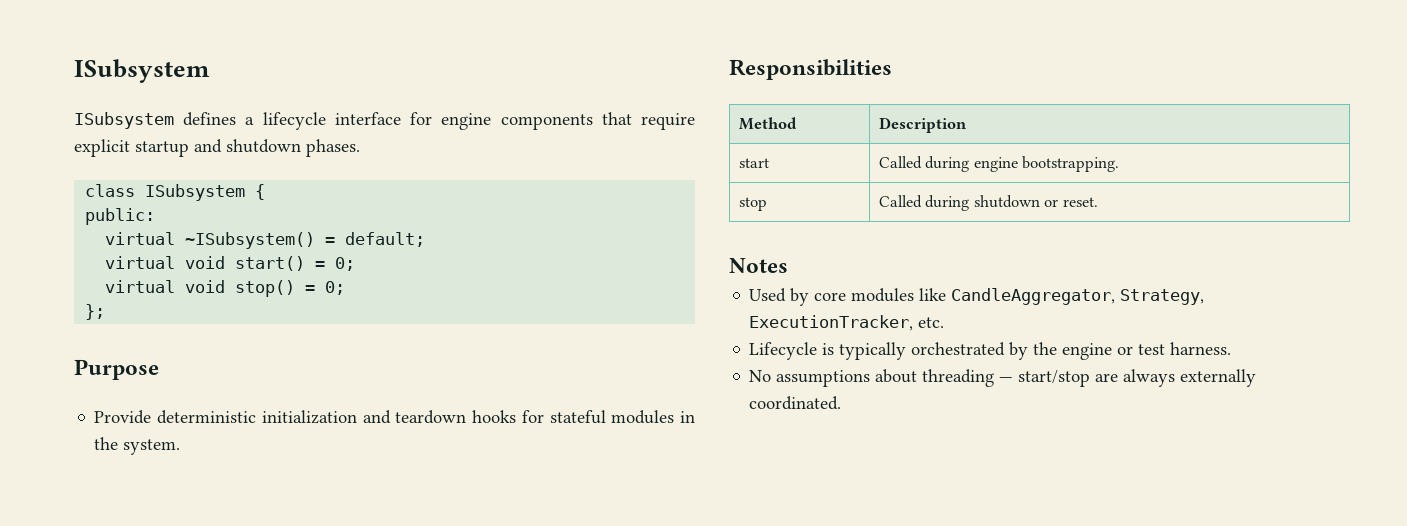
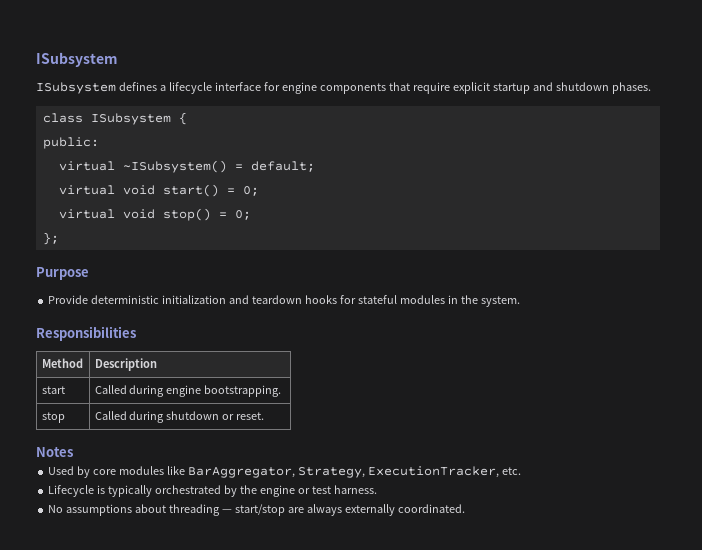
- Used by core modules like CandleAggregator, Strategy, ExecutionTracker, etc.
+ Used by core modules like BarAggregator, Strategy, ExecutionTracker, etc.

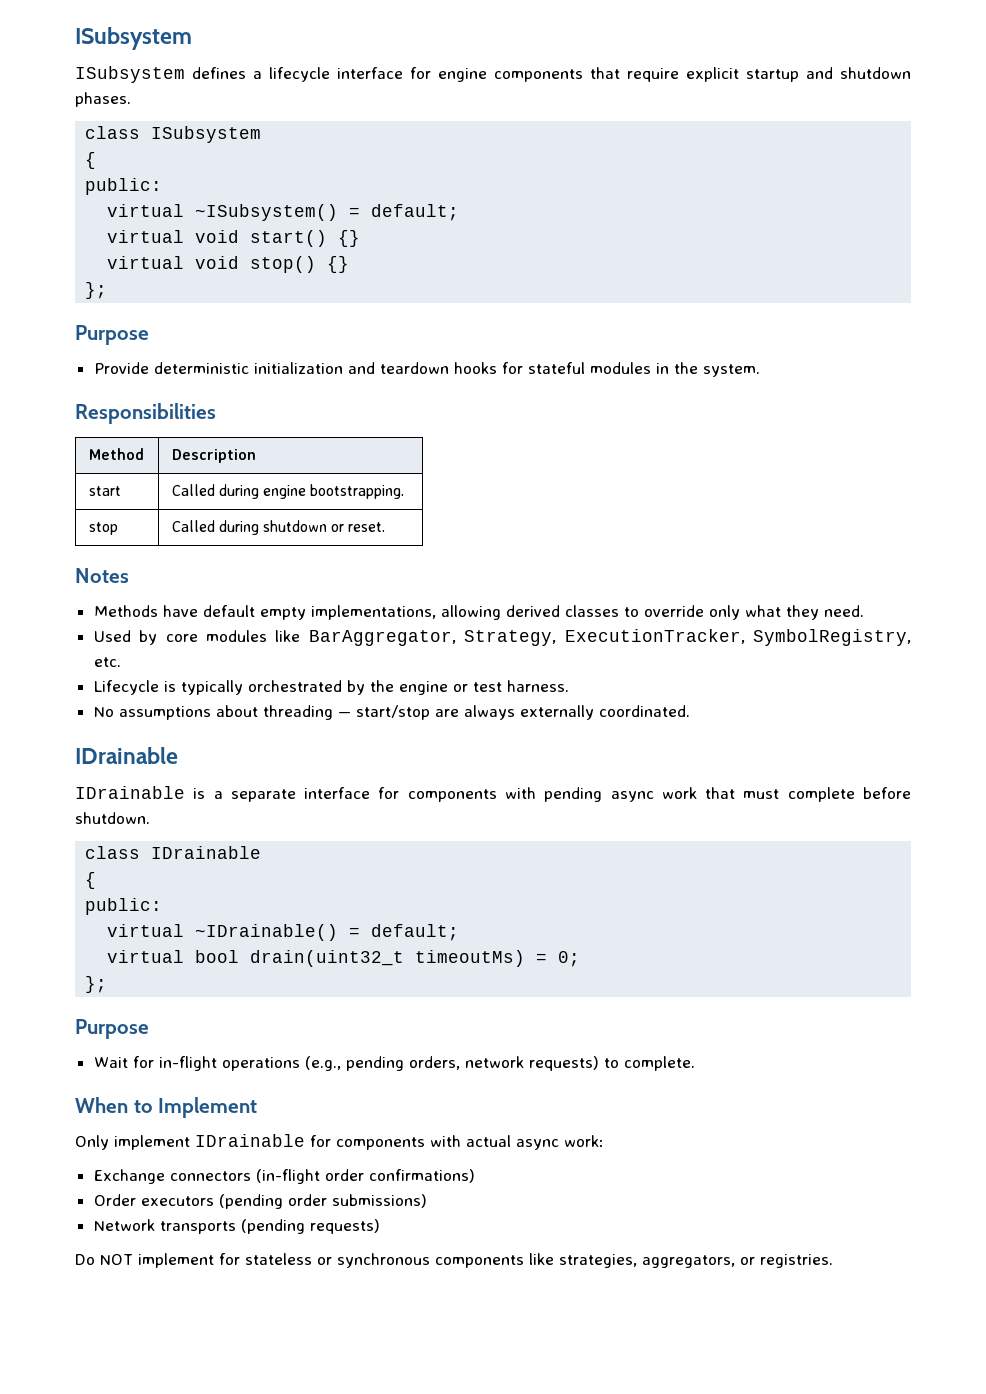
- class ISubsystem {
+ class ISubsystem
+ {
- virtual void start() = 0;
+ virtual void start() {}
- virtual void stop() = 0;
+ virtual void stop() {}
+ Methods have default empty implementations, allowing derived classes to override only what they need.
- Used by core modules like BarAggregator, Strategy, ExecutionTracker, etc.
+ Used by core modules like BarAggregator, Strategy, ExecutionTracker, SymbolRegistry, etc.
  No assumptions about threading — start/stop are always externally coordinated.
+ IDrainable
+ IDrainable is a separate interface for components with pending async work that must complete before shutdown.
+ class IDrainable
+ {
+ public:
+ virtual ~IDrainable() = default;
+ virtual bool drain(uint32_t timeoutMs) = 0;
+ };
+ Purpose
+ Wait for in-flight operations (e.g., pending orders, network requests) to complete.
+ When to Implement
+ Only implement IDrainable for components with actual async work:
+ Exchange connectors (in-flight order confirmations)
+ Order executors (pending order submissions)
+ Network transports (pending requests)
+ Do NOT implement for stateless or synchronous components like strategies, aggregators, or registries.

